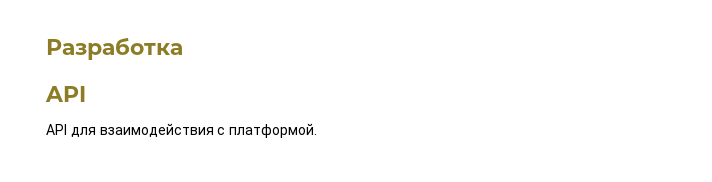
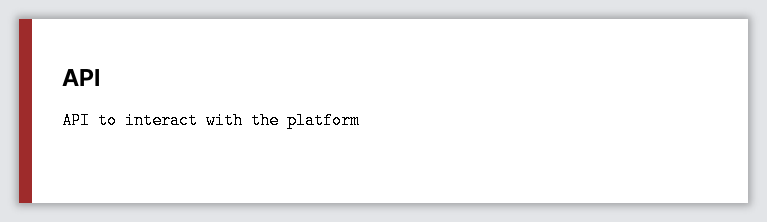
- Разработка
- API для взаимодействия с платформой.
+ API to interact with the platform

